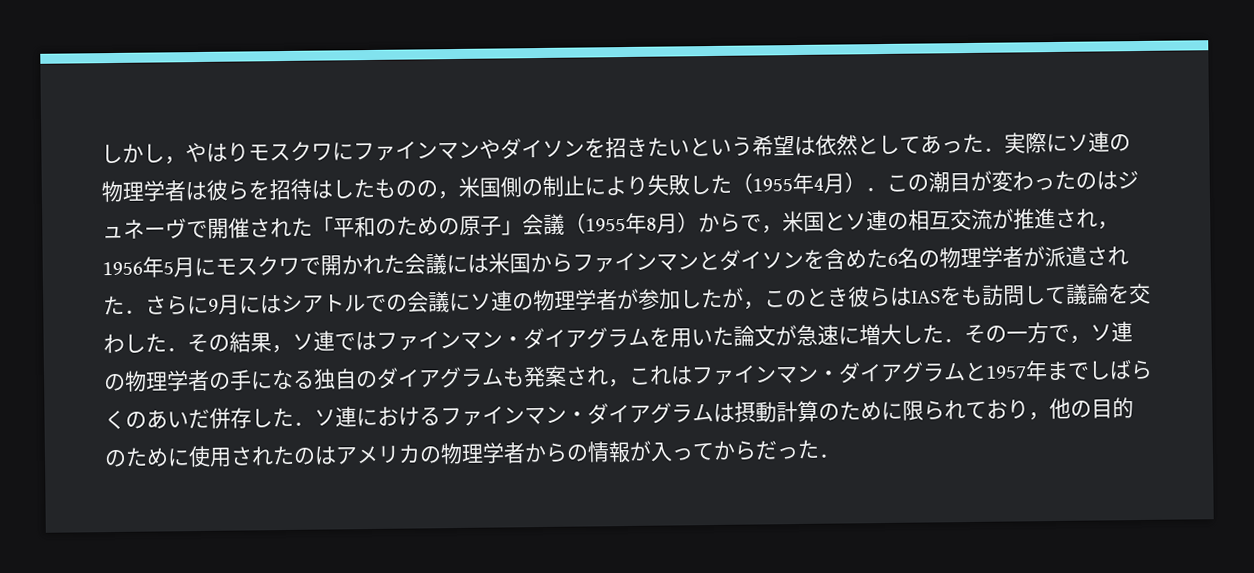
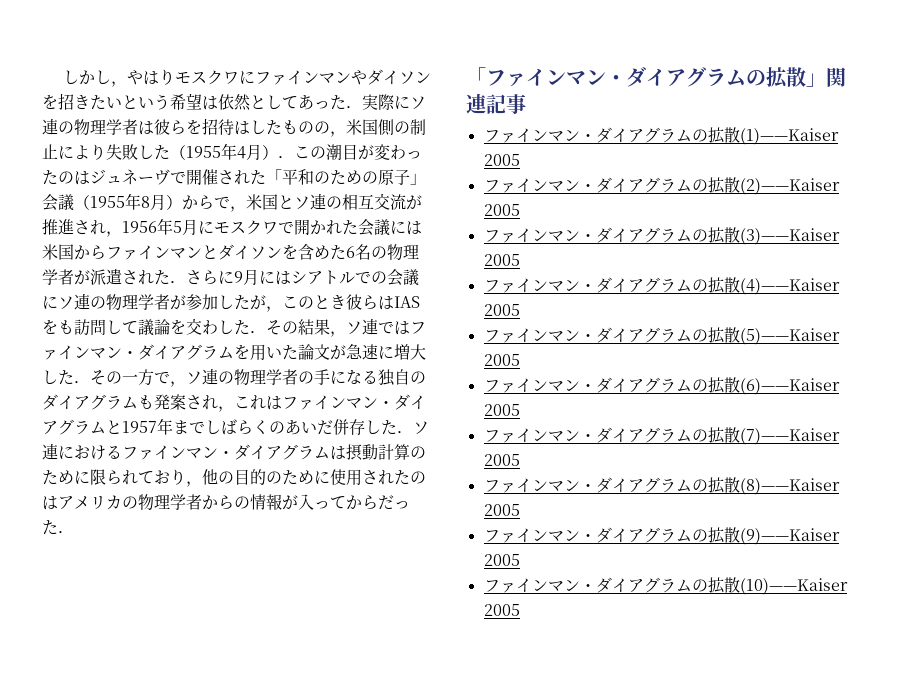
+ 「ファインマン・ダイアグラムの拡散」関連記事
+ ファインマン・ダイアグラムの拡散(1)——Kaiser 2005
+ ファインマン・ダイアグラムの拡散(2)——Kaiser 2005
+ ファインマン・ダイアグラムの拡散(3)——Kaiser 2005
+ ファインマン・ダイアグラムの拡散(4)——Kaiser 2005
+ ファインマン・ダイアグラムの拡散(5)——Kaiser 2005
+ ファインマン・ダイアグラムの拡散(6)——Kaiser 2005
+ ファインマン・ダイアグラムの拡散(7)——Kaiser 2005
+ ファインマン・ダイアグラムの拡散(8)——Kaiser 2005
+ ファインマン・ダイアグラムの拡散(9)——Kaiser 2005
+ ファインマン・ダイアグラムの拡散(10)——Kaiser 2005

